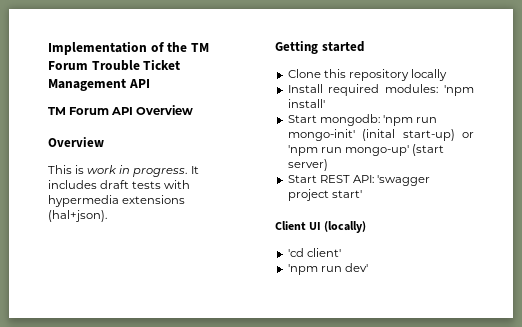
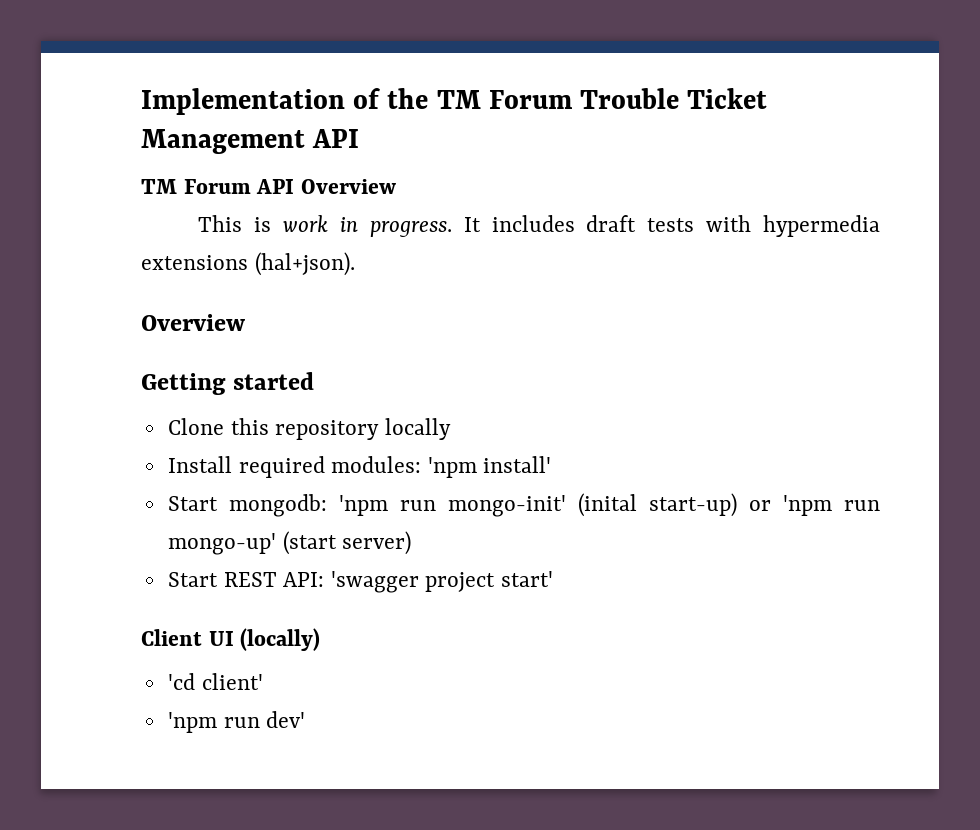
  TM Forum API Overview
- Overview
  It includes draft tests with hypermedia extensions (hal+json).
+ Overview

